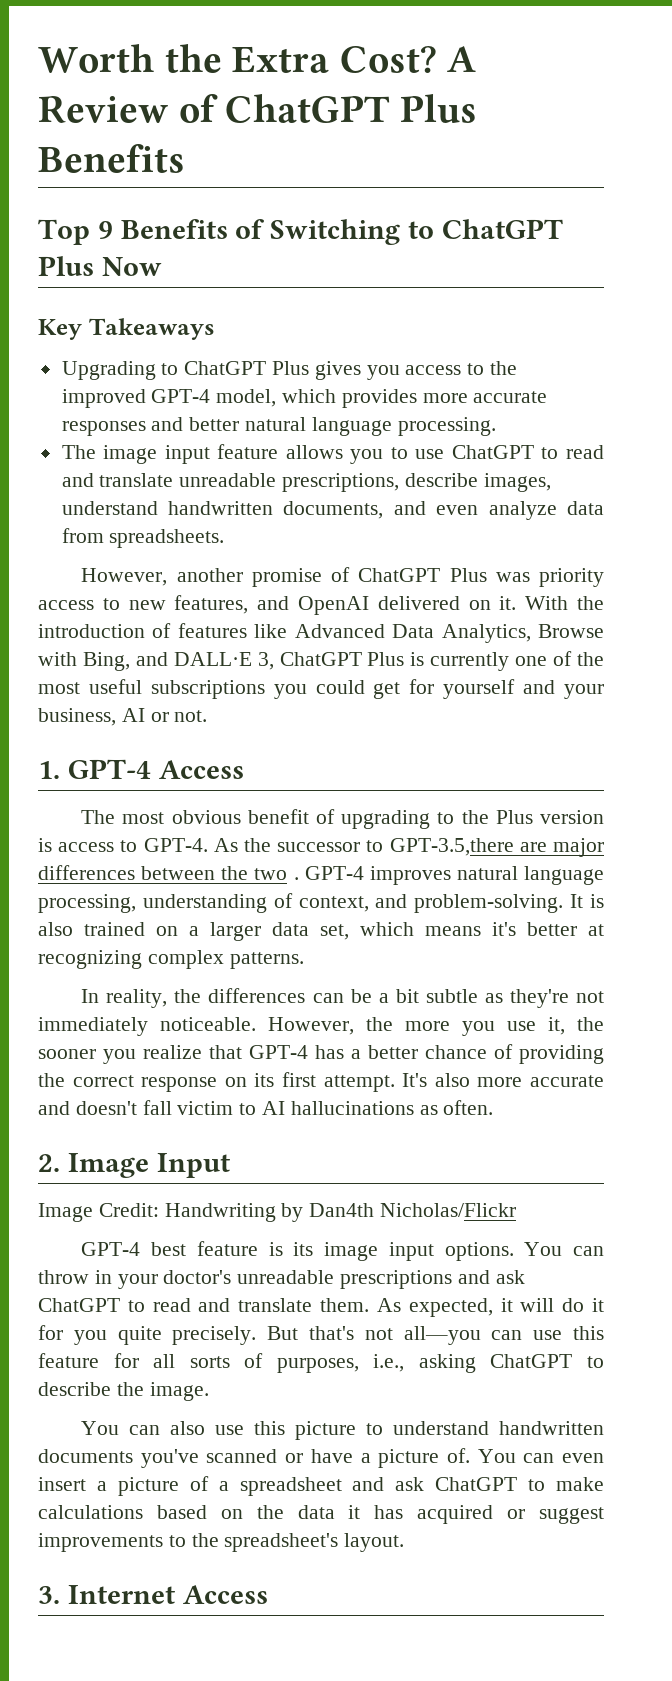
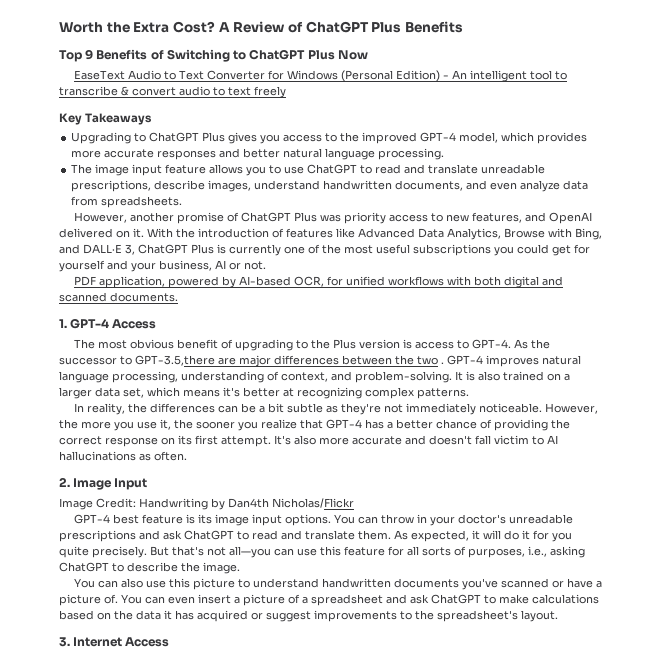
+ EaseText Audio to Text Converter for Windows (Personal Edition) - An intelligent tool to transcribe & convert audio to text freely
+ PDF application, powered by AI-based OCR, for unified workflows with both digital and scanned documents.

